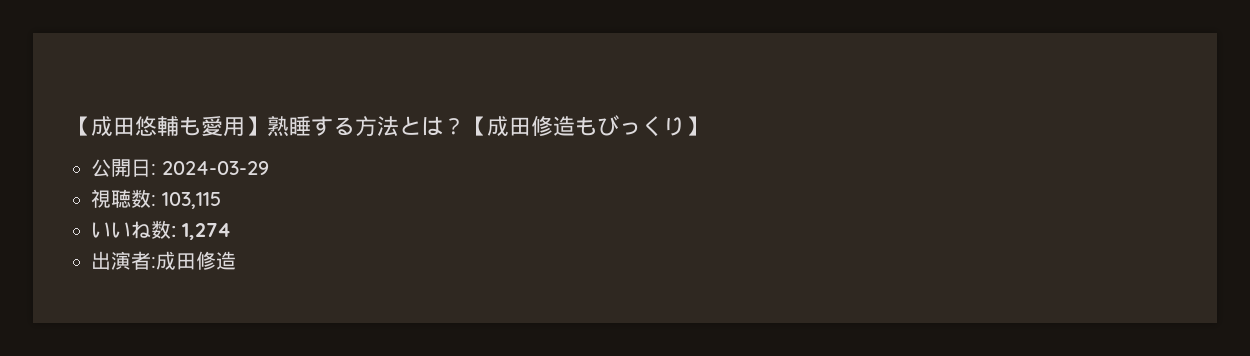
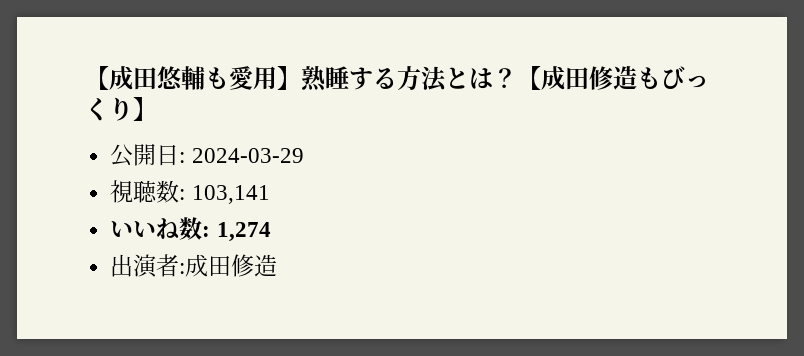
- 視聴数: 103,115
+ 視聴数: 103,141

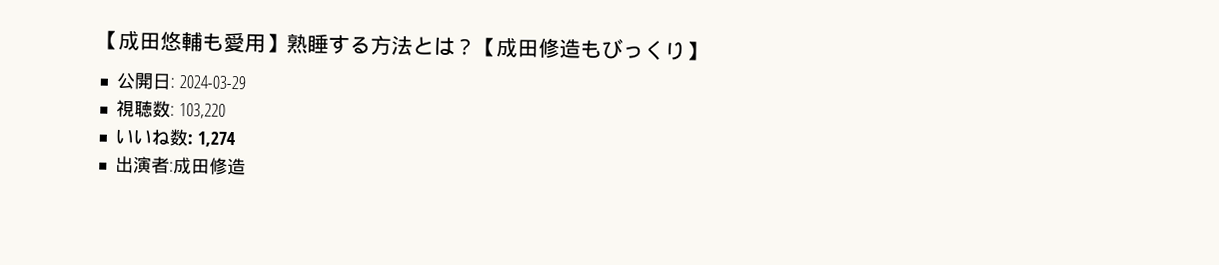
- 視聴数: 103,141
+ 視聴数: 103,220

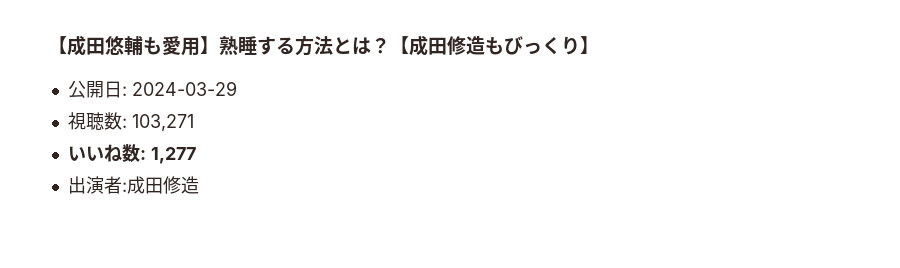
- 視聴数: 103,220
+ 視聴数: 103,271
- いいね数: 1,274
+ いいね数: 1,277

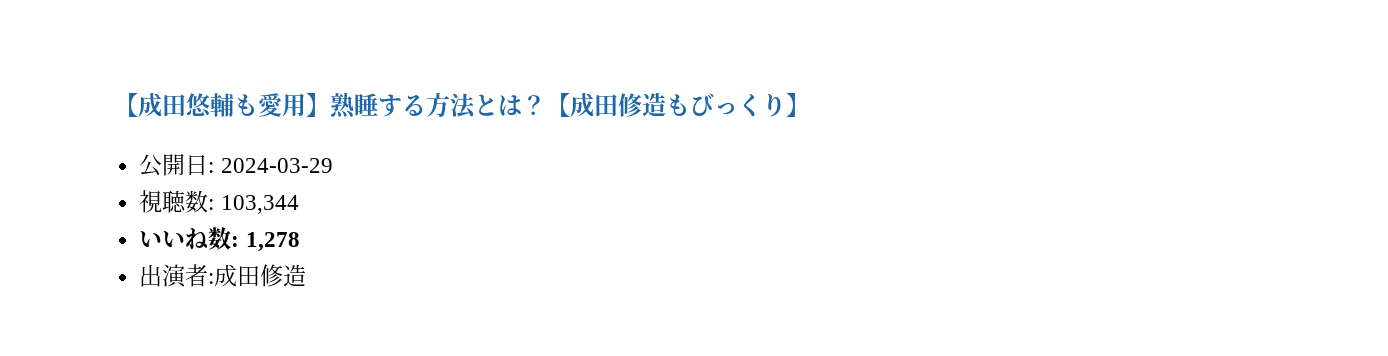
- 視聴数: 103,271
+ 視聴数: 103,344
- いいね数: 1,277
+ いいね数: 1,278

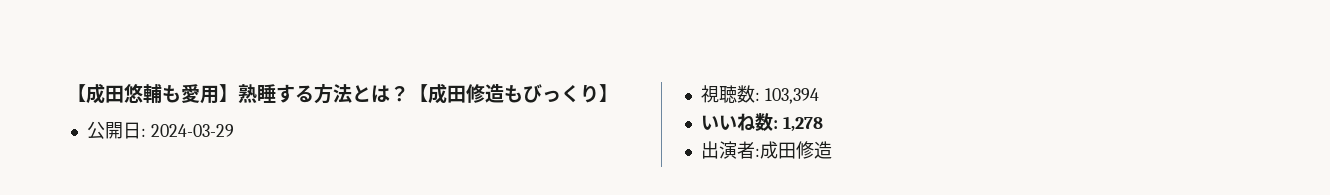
- 視聴数: 103,344
+ 視聴数: 103,394

